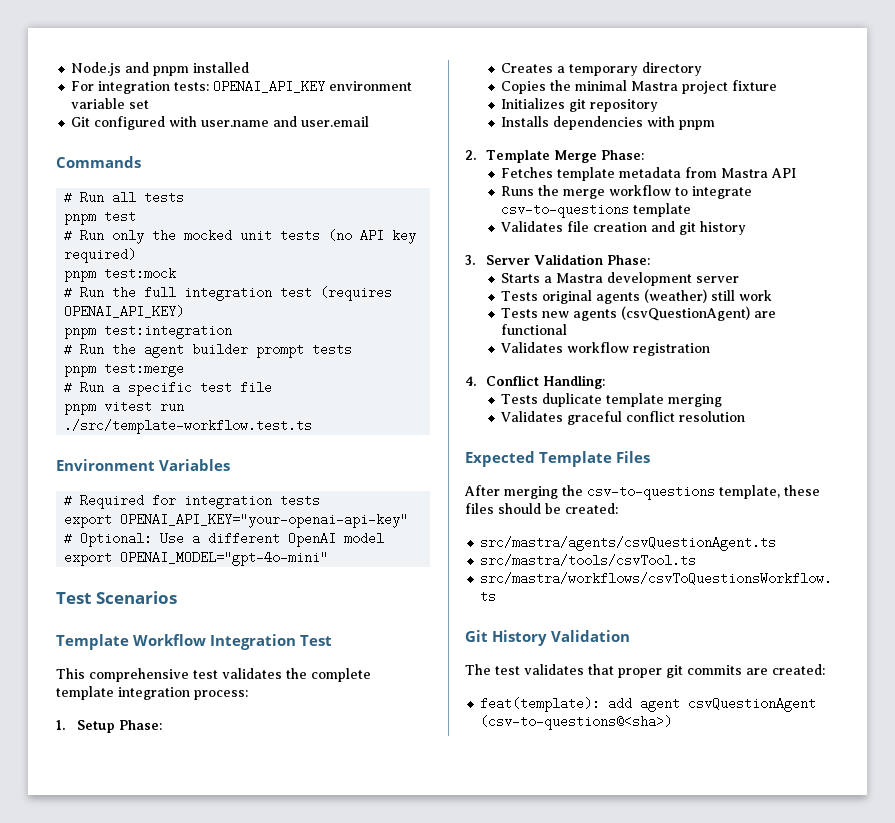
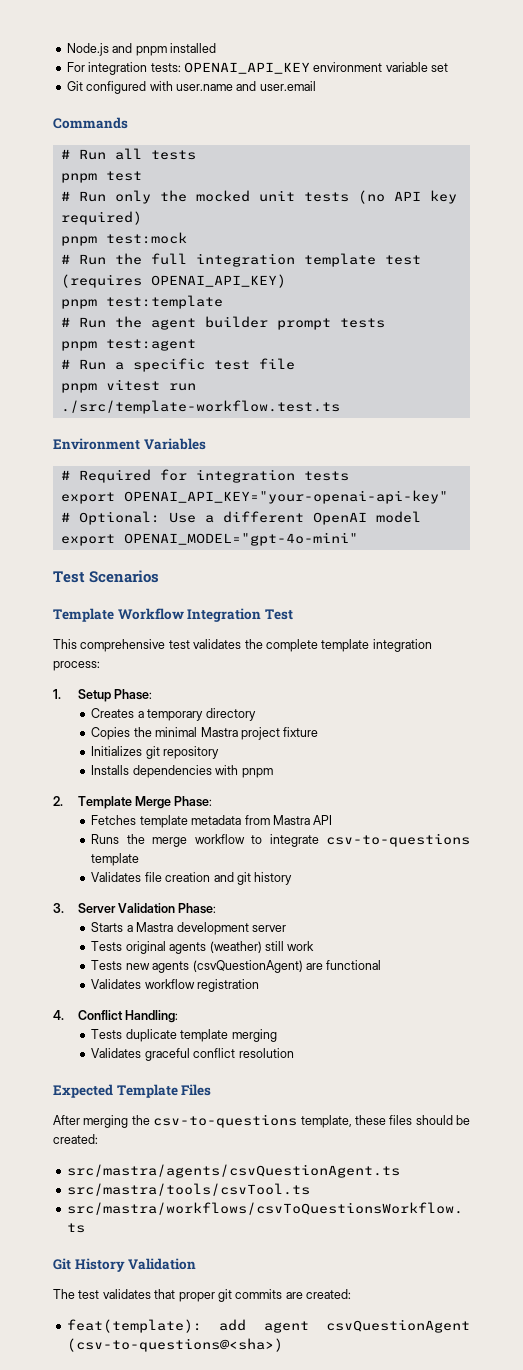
- # Run the full integration test (requires OPENAI_API_KEY)
+ # Run the full integration template test (requires OPENAI_API_KEY)
- pnpm test:integration
+ pnpm test:template
- pnpm test:merge
+ pnpm test:agent

